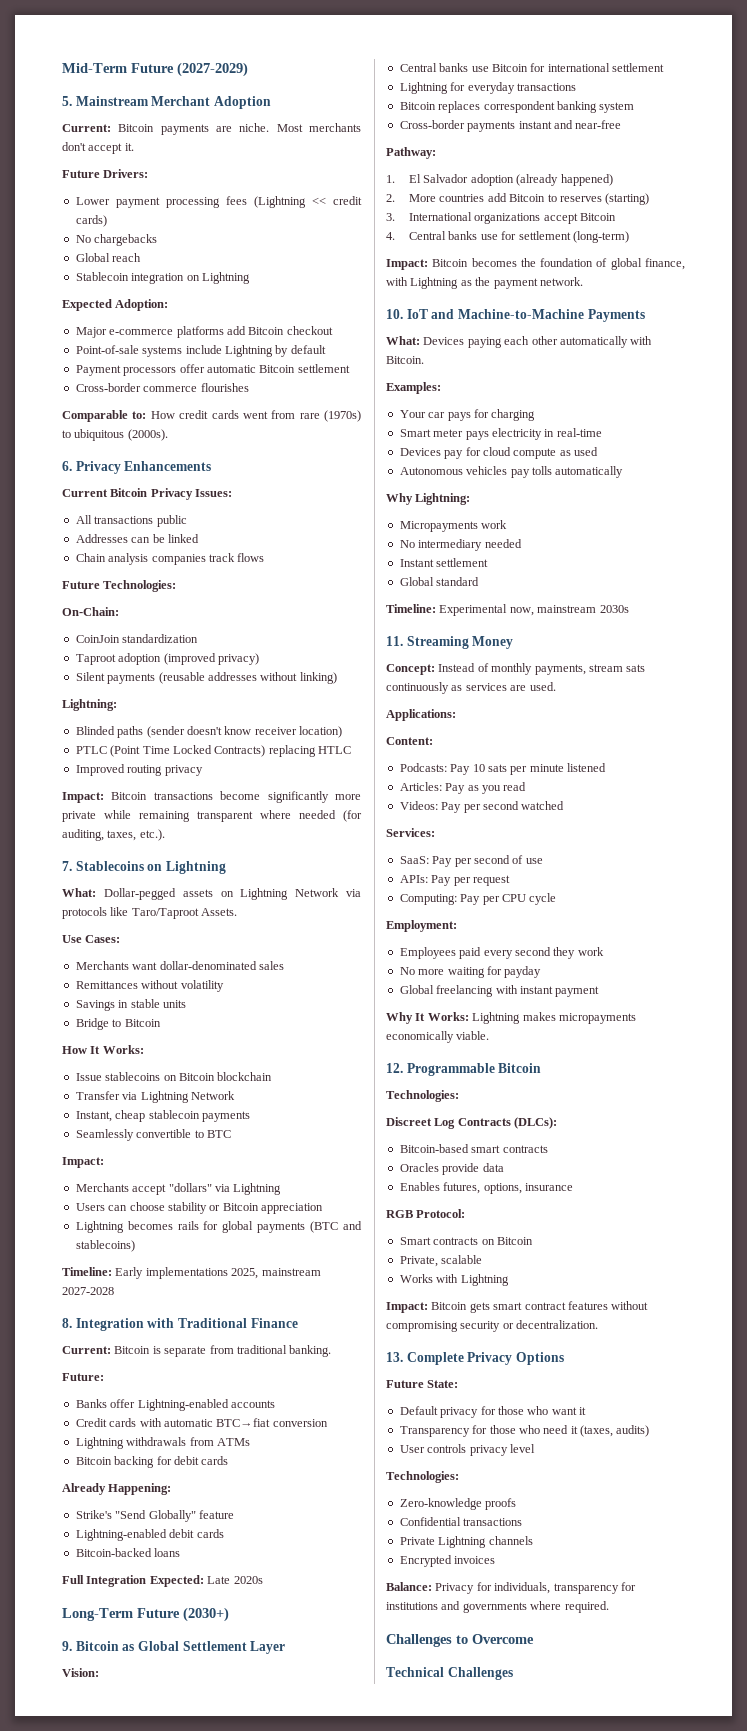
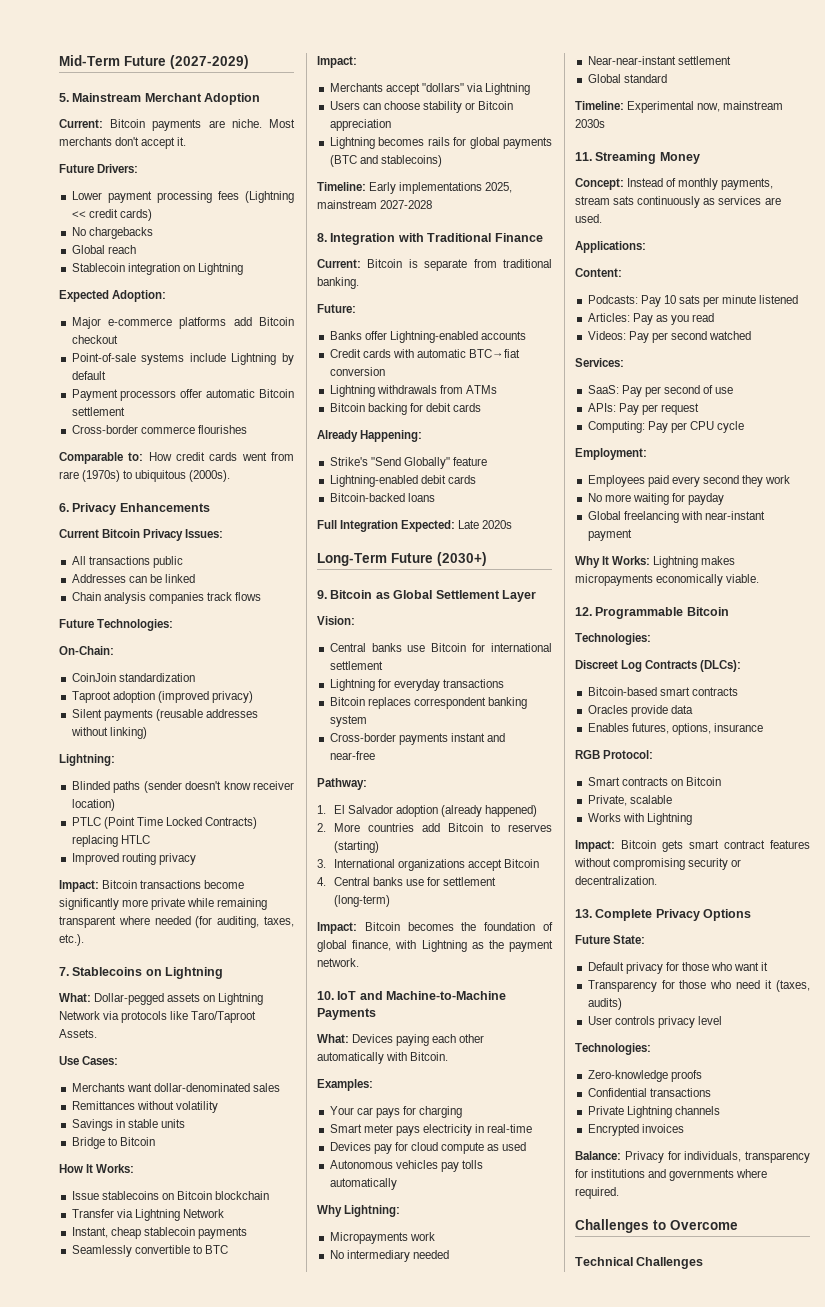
- Instant settlement
+ Near-near-instant settlement
- Global freelancing with instant payment
+ Global freelancing with near-instant payment

